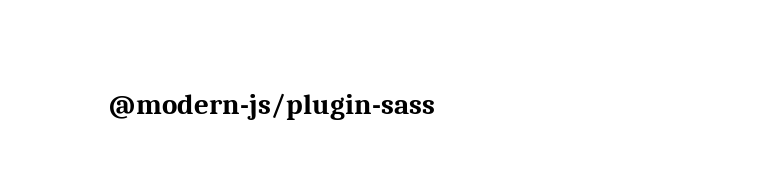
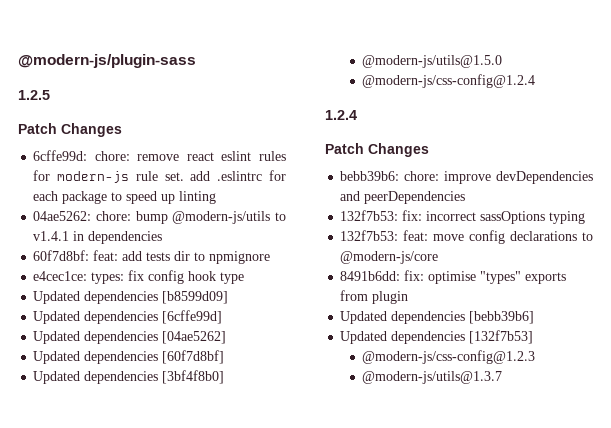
+ 1.2.5
+ Patch Changes
+ 6cffe99d: chore: remove react eslint rules for modern-js rule set. add .eslintrc for each package to speed up linting
+ 04ae5262: chore: bump @modern-js/utils to v1.4.1 in dependencies
+ 60f7d8bf: feat: add tests dir to npmignore
+ e4cec1ce: types: fix config hook type
+ Updated dependencies [b8599d09]
+ Updated dependencies [6cffe99d]
+ Updated dependencies [04ae5262]
+ Updated dependencies [60f7d8bf]
+ Updated dependencies [3bf4f8b0]
+ @modern-js/utils@1.5.0
+ @modern-js/css-config@1.2.4
+ 1.2.4
+ Patch Changes
+ bebb39b6: chore: improve devDependencies and peerDependencies
+ 132f7b53: fix: incorrect sassOptions typing
+ 132f7b53: feat: move config declarations to @modern-js/core
+ 8491b6dd: fix: optimise "types" exports from plugin
+ Updated dependencies [bebb39b6]
+ Updated dependencies [132f7b53]
+ @modern-js/css-config@1.2.3
+ @modern-js/utils@1.3.7

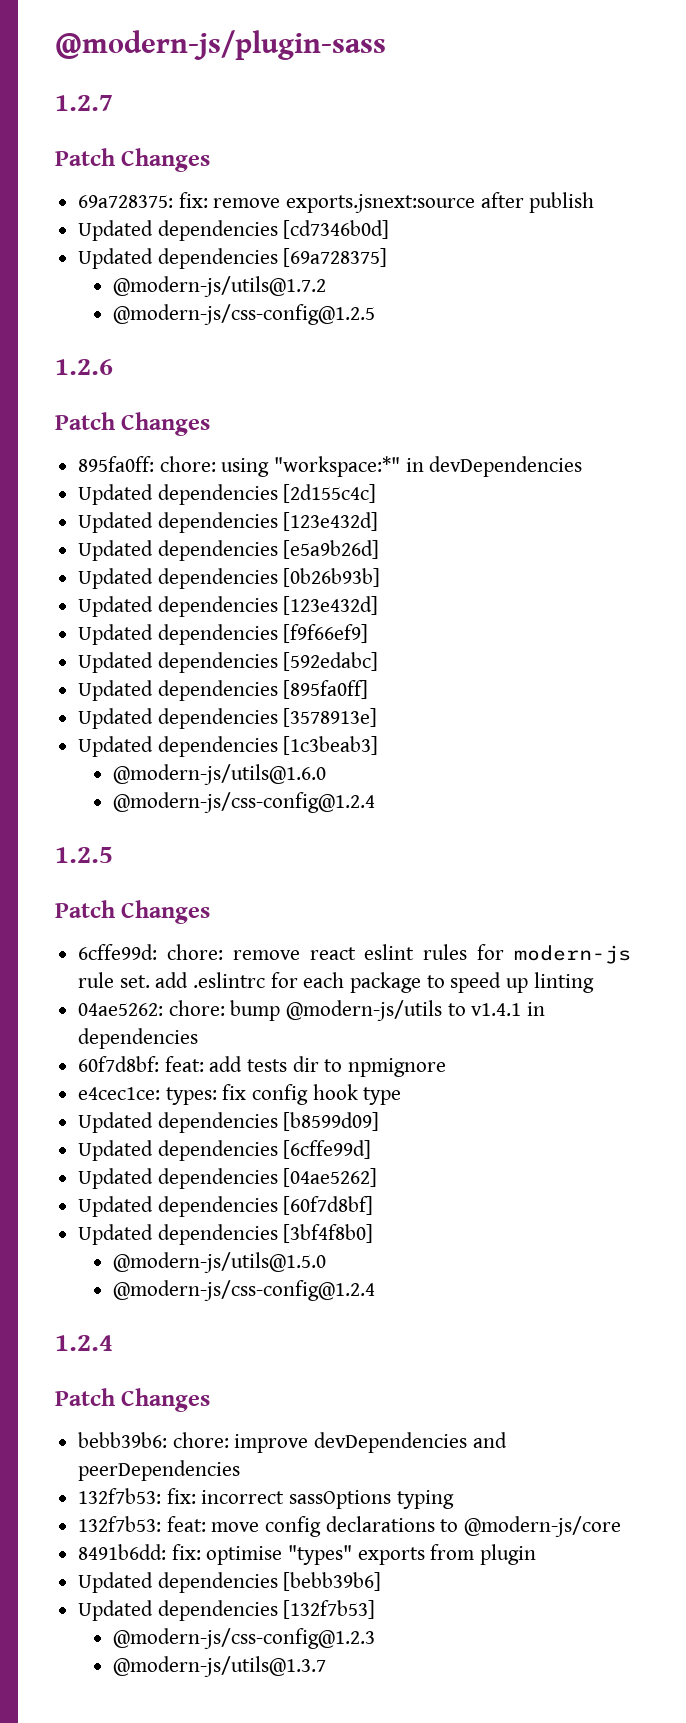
+ 1.2.7
+ Patch Changes
+ 69a728375: fix: remove exports.jsnext:source after publish
+ Updated dependencies [cd7346b0d]
+ Updated dependencies [69a728375]
+ @modern-js/utils@1.7.2
+ @modern-js/css-config@1.2.5
+ 1.2.6
+ Patch Changes
+ 895fa0ff: chore: using "workspace:*" in devDependencies
+ Updated dependencies [2d155c4c]
+ Updated dependencies [123e432d]
+ Updated dependencies [e5a9b26d]
+ Updated dependencies [0b26b93b]
+ Updated dependencies [123e432d]
+ Updated dependencies [f9f66ef9]
+ Updated dependencies [592edabc]
+ Updated dependencies [895fa0ff]
+ Updated dependencies [3578913e]
+ Updated dependencies [1c3beab3]
+ @modern-js/utils@1.6.0
+ @modern-js/css-config@1.2.4

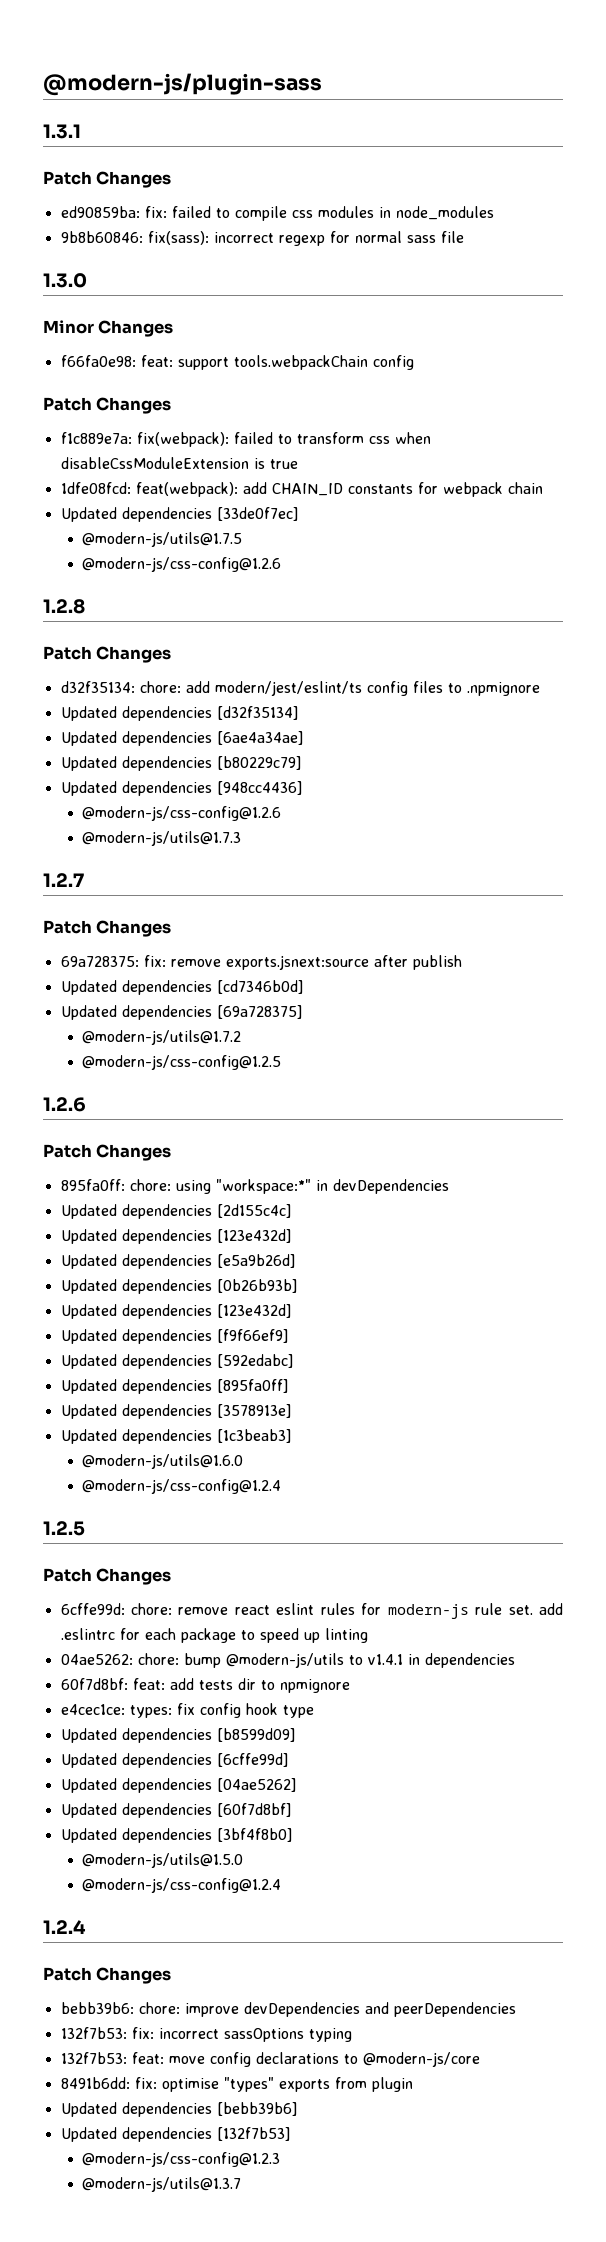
+ 1.3.1
+ Patch Changes
+ ed90859ba: fix: failed to compile css modules in node_modules
+ 9b8b60846: fix(sass): incorrect regexp for normal sass file
+ 1.3.0
+ Minor Changes
+ f66fa0e98: feat: support tools.webpackChain config
+ Patch Changes
+ f1c889e7a: fix(webpack): failed to transform css when disableCssModuleExtension is true
+ 1dfe08fcd: feat(webpack): add CHAIN_ID constants for webpack chain
+ Updated dependencies [33de0f7ec]
+ @modern-js/utils@1.7.5
+ @modern-js/css-config@1.2.6
+ 1.2.8
+ Patch Changes
+ d32f35134: chore: add modern/jest/eslint/ts config files to .npmignore
+ Updated dependencies [d32f35134]
+ Updated dependencies [6ae4a34ae]
+ Updated dependencies [b80229c79]
+ Updated dependencies [948cc4436]
+ @modern-js/css-config@1.2.6
+ @modern-js/utils@1.7.3

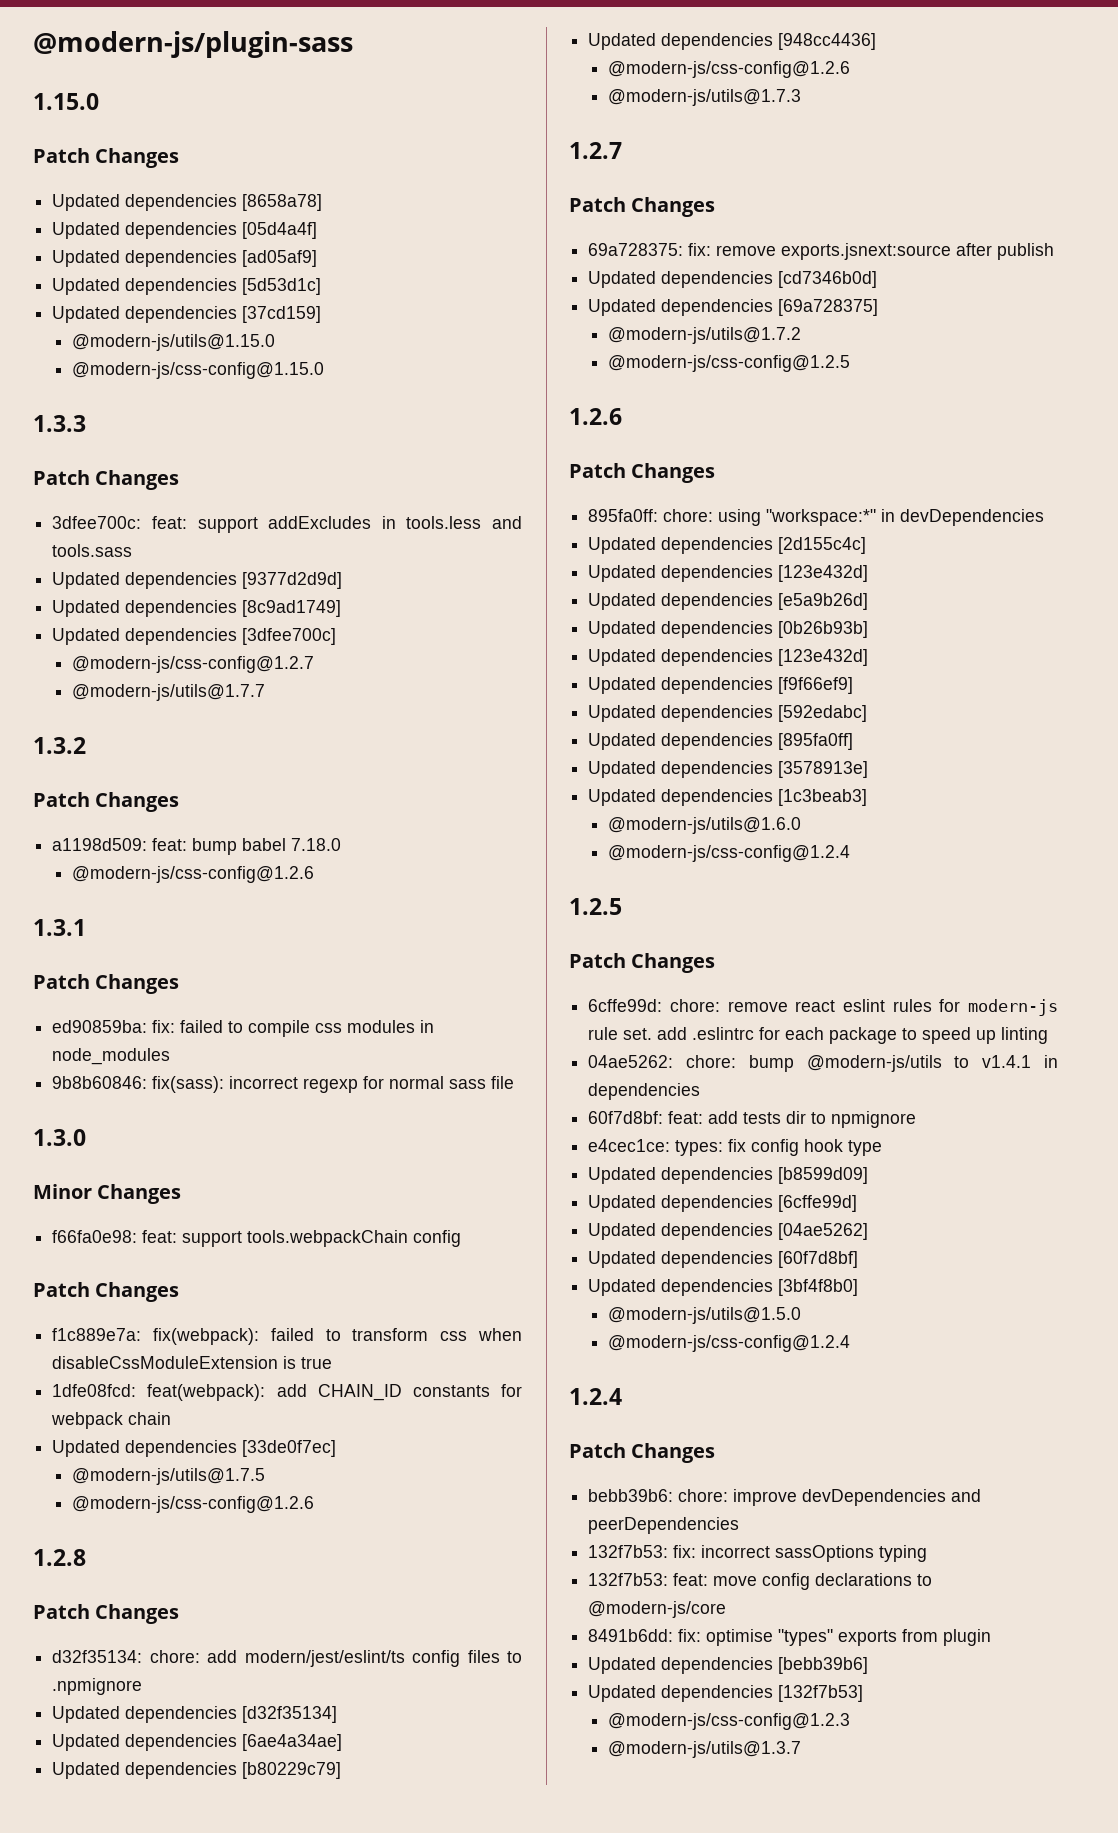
+ 1.15.0
+ Patch Changes
+ Updated dependencies [8658a78]
+ Updated dependencies [05d4a4f]
+ Updated dependencies [ad05af9]
+ Updated dependencies [5d53d1c]
+ Updated dependencies [37cd159]
+ @modern-js/utils@1.15.0
+ @modern-js/css-config@1.15.0
+ 1.3.3
+ Patch Changes
+ 3dfee700c: feat: support addExcludes in tools.less and tools.sass
+ Updated dependencies [9377d2d9d]
+ Updated dependencies [8c9ad1749]
+ Updated dependencies [3dfee700c]
+ @modern-js/css-config@1.2.7
+ @modern-js/utils@1.7.7
+ 1.3.2
+ Patch Changes
+ a1198d509: feat: bump babel 7.18.0
+ @modern-js/css-config@1.2.6

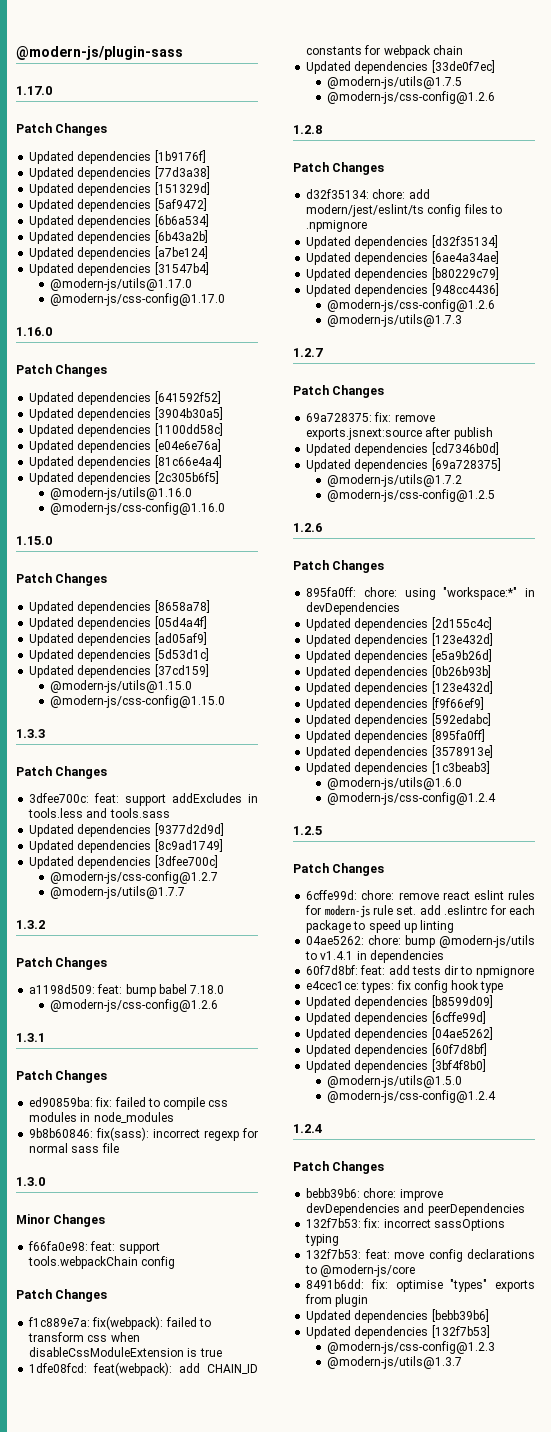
+ 1.17.0
+ Patch Changes
+ Updated dependencies [1b9176f]
+ Updated dependencies [77d3a38]
+ Updated dependencies [151329d]
+ Updated dependencies [5af9472]
+ Updated dependencies [6b6a534]
+ Updated dependencies [6b43a2b]
+ Updated dependencies [a7be124]
+ Updated dependencies [31547b4]
+ @modern-js/utils@1.17.0
+ @modern-js/css-config@1.17.0
+ 1.16.0
+ Patch Changes
+ Updated dependencies [641592f52]
+ Updated dependencies [3904b30a5]
+ Updated dependencies [1100dd58c]
+ Updated dependencies [e04e6e76a]
+ Updated dependencies [81c66e4a4]
+ Updated dependencies [2c305b6f5]
+ @modern-js/utils@1.16.0
+ @modern-js/css-config@1.16.0

